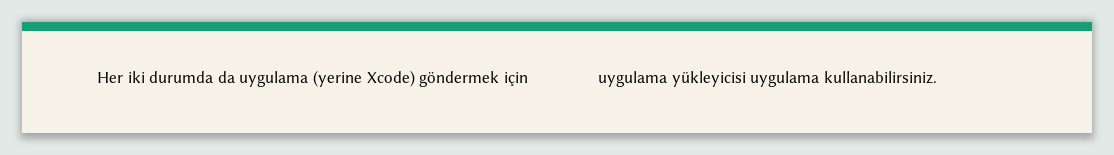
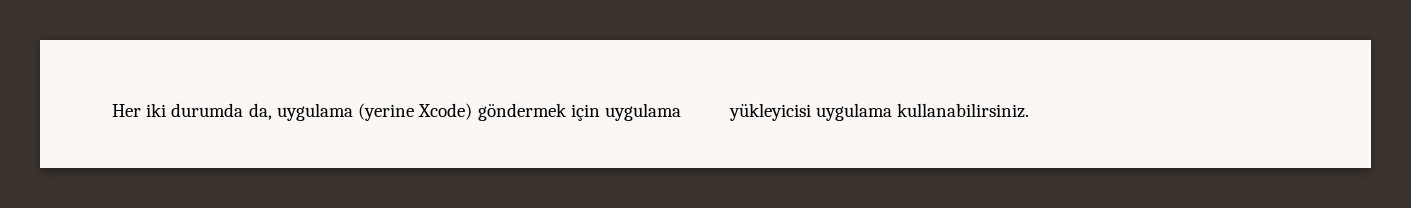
- Her iki durumda da uygulama (yerine Xcode) göndermek için uygulama yükleyicisi uygulama kullanabilirsiniz.
+ Her iki durumda da, uygulama (yerine Xcode) göndermek için uygulama yükleyicisi uygulama kullanabilirsiniz.

